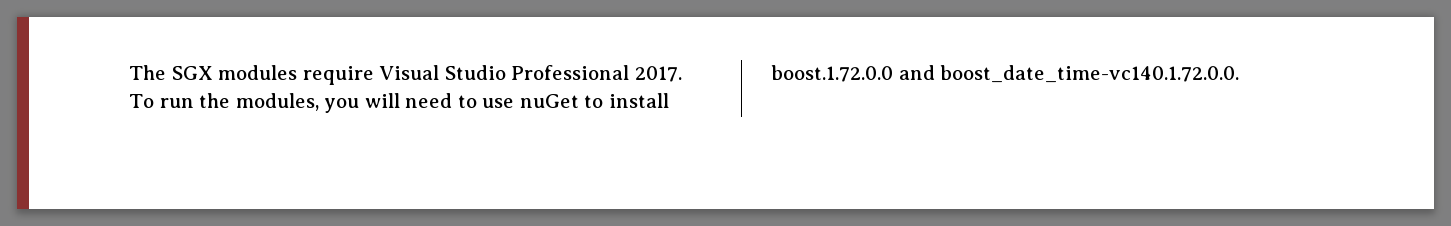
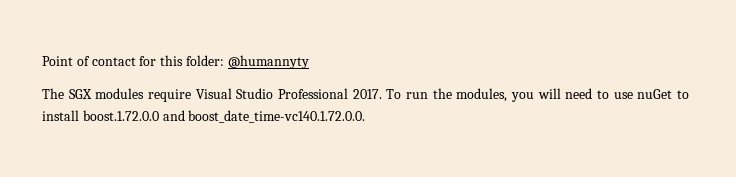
+ Point of contact for this folder: @humannyty

